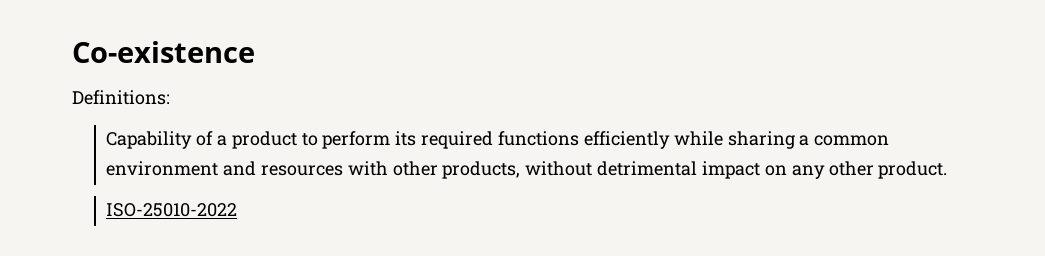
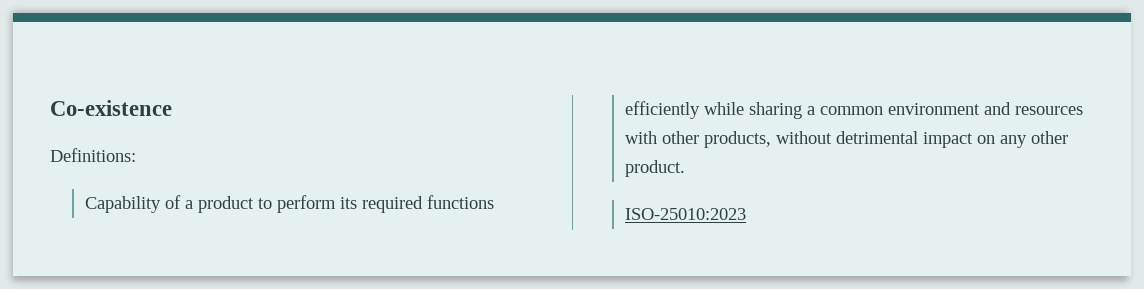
- ISO-25010-2022
+ ISO-25010:2023

